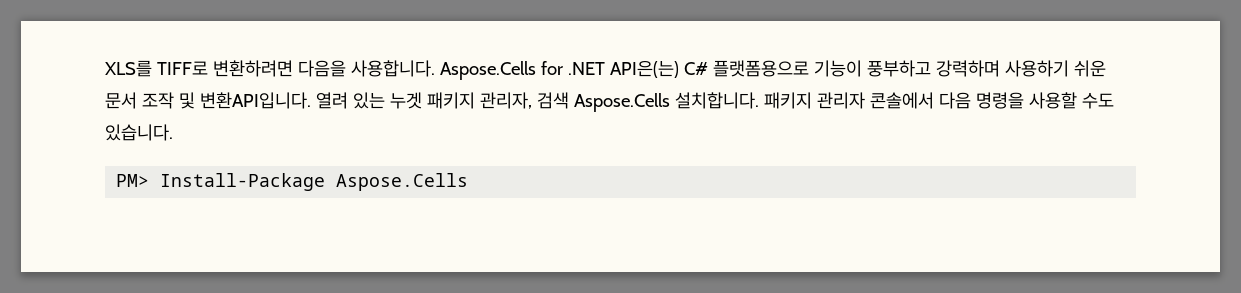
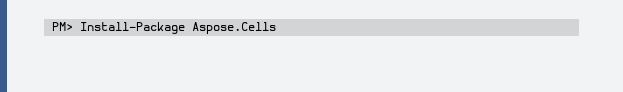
- XLS를 TIFF로 변환하려면 다음을 사용합니다. Aspose.Cells for .NET API은(는) C# 플랫폼용으로 기능이 풍부하고 강력하며 사용하기 쉬운 문서 조작 및 변환API입니다. 열려 있는 누겟 패키지 관리자, 검색 Aspose.Cells 설치합니다. 패키지 관리자 콘솔에서 다음 명령을 사용할 수도 있습니다.

